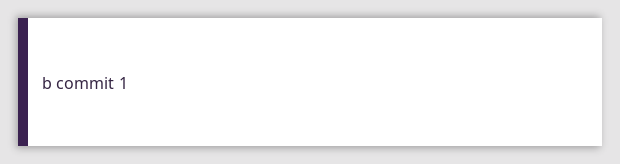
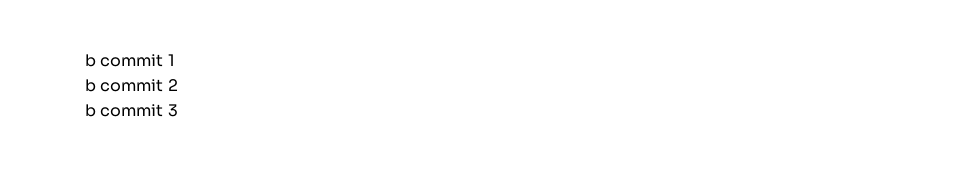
+ b commit 2
+ b commit 3

